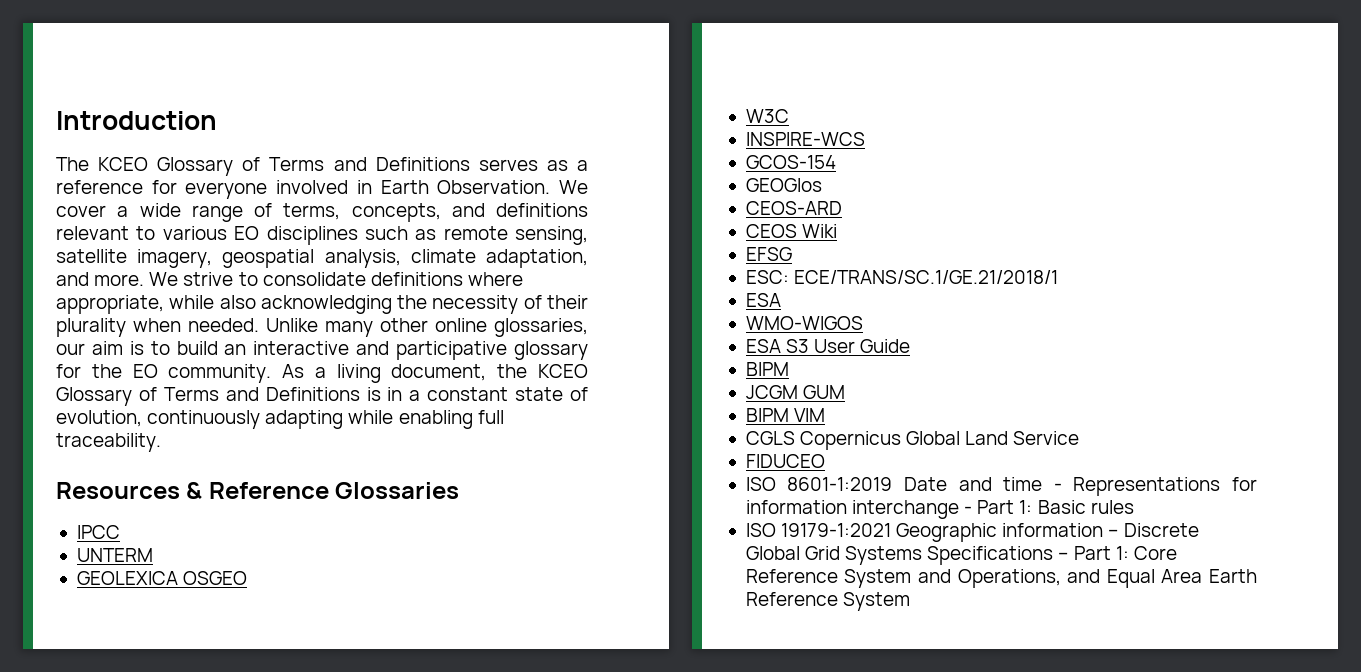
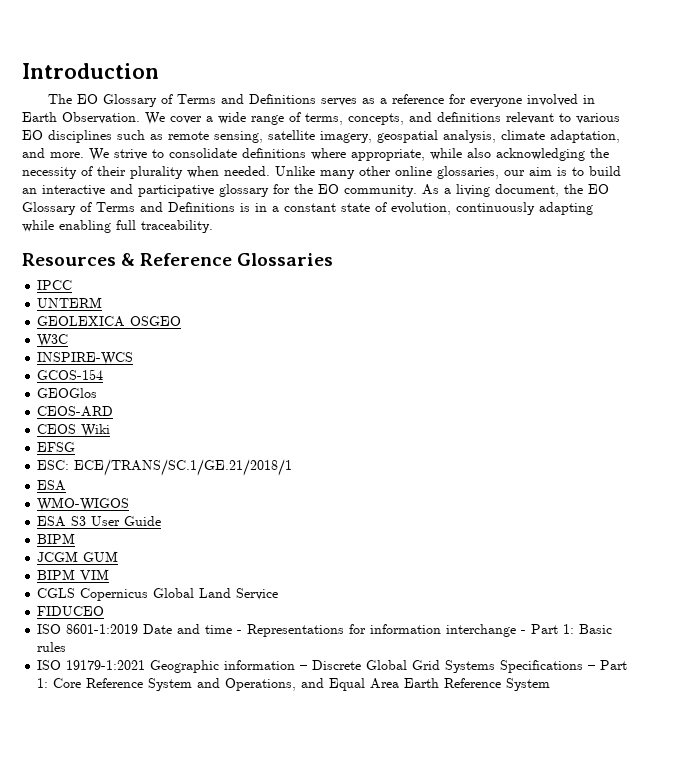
- The KCEO Glossary of Terms and Definitions serves as a reference for everyone involved in Earth Observation.
+ The EO Glossary of Terms and Definitions serves as a reference for everyone involved in Earth Observation.
- As a living document, the KCEO Glossary of Terms and Definitions is in a constant state of evolution, continuously adapting while enabling full traceability.
+ As a living document, the EO Glossary of Terms and Definitions is in a constant state of evolution, continuously adapting while enabling full traceability.

